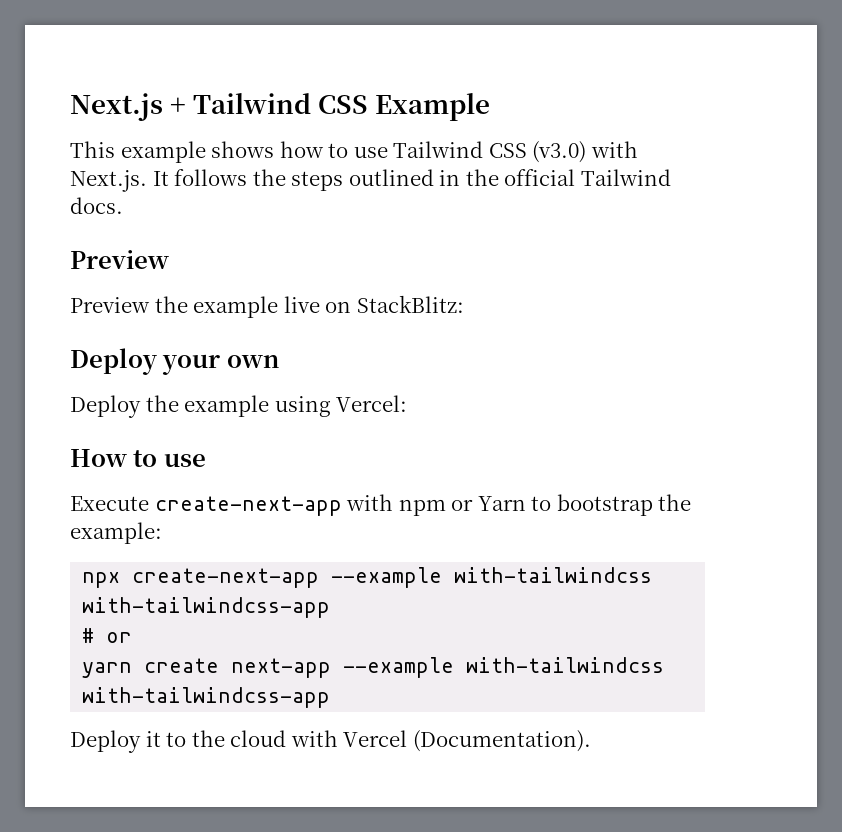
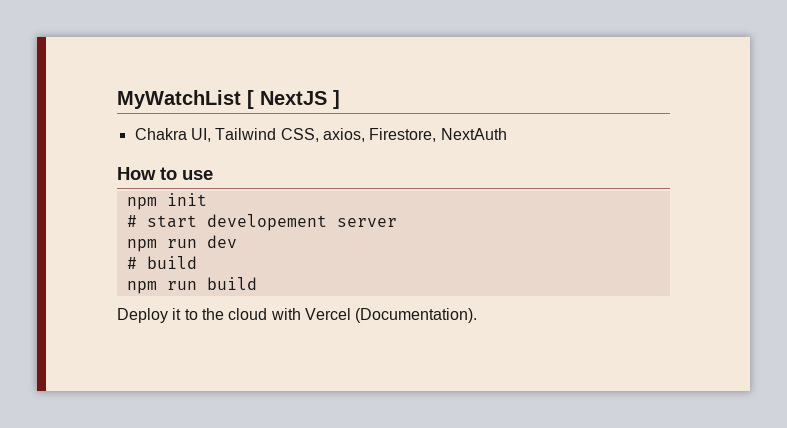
- Next.js + Tailwind CSS Example
- This example shows how to use Tailwind CSS (v3.0) with Next.js. It follows the steps outlined in the official Tailwind docs.
- Preview
- Preview the example live on StackBlitz:
- Deploy your own
- Deploy the example using Vercel:
+ MyWatchList [ NextJS ]
+ Chakra UI, Tailwind CSS, axios, Firestore, NextAuth
  How to use
- Execute create-next-app with npm or Yarn to bootstrap the example:
- npx create-next-app --example with-tailwindcss with-tailwindcss-app
- # or
- yarn create next-app --example with-tailwindcss with-tailwindcss-app
+ npm init
+ # start developement server
+ npm run dev
+ # build
+ npm run build

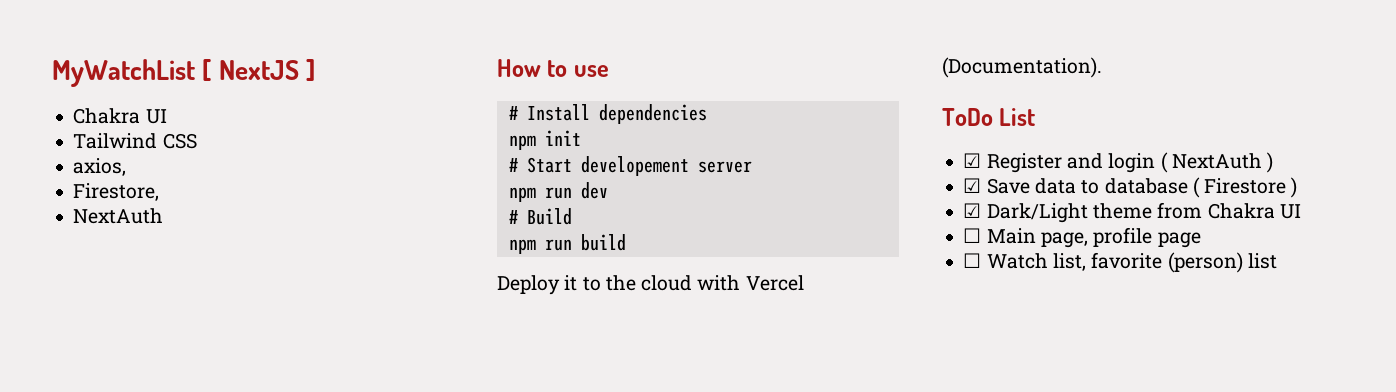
  MyWatchList [ NextJS ]
- Chakra UI, Tailwind CSS, axios, Firestore, NextAuth
+ Chakra UI
+ Tailwind CSS
+ axios,
+ Firestore,
+ NextAuth
+ # Install dependencies
- # start developement server
+ # Start developement server
- # build
+ # Build
+ ToDo List
+ ☑ Register and login ( NextAuth )
+ ☑ Save data to database ( Firestore )
+ ☑ Dark/Light theme from Chakra UI
+ ☐ Main page, profile page
+ ☐ Watch list, favorite (person) list

